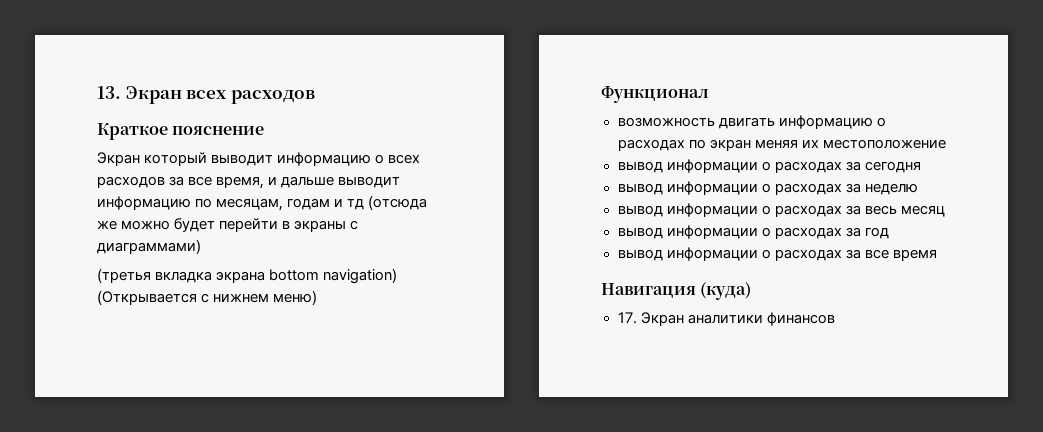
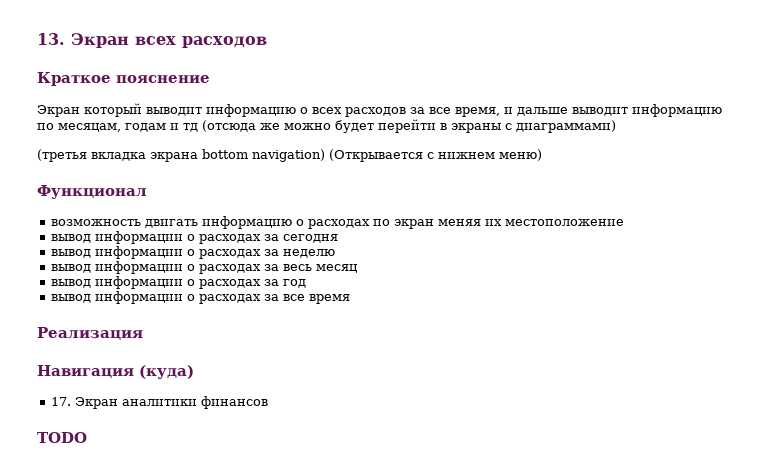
+ Реализация
+ TODO

